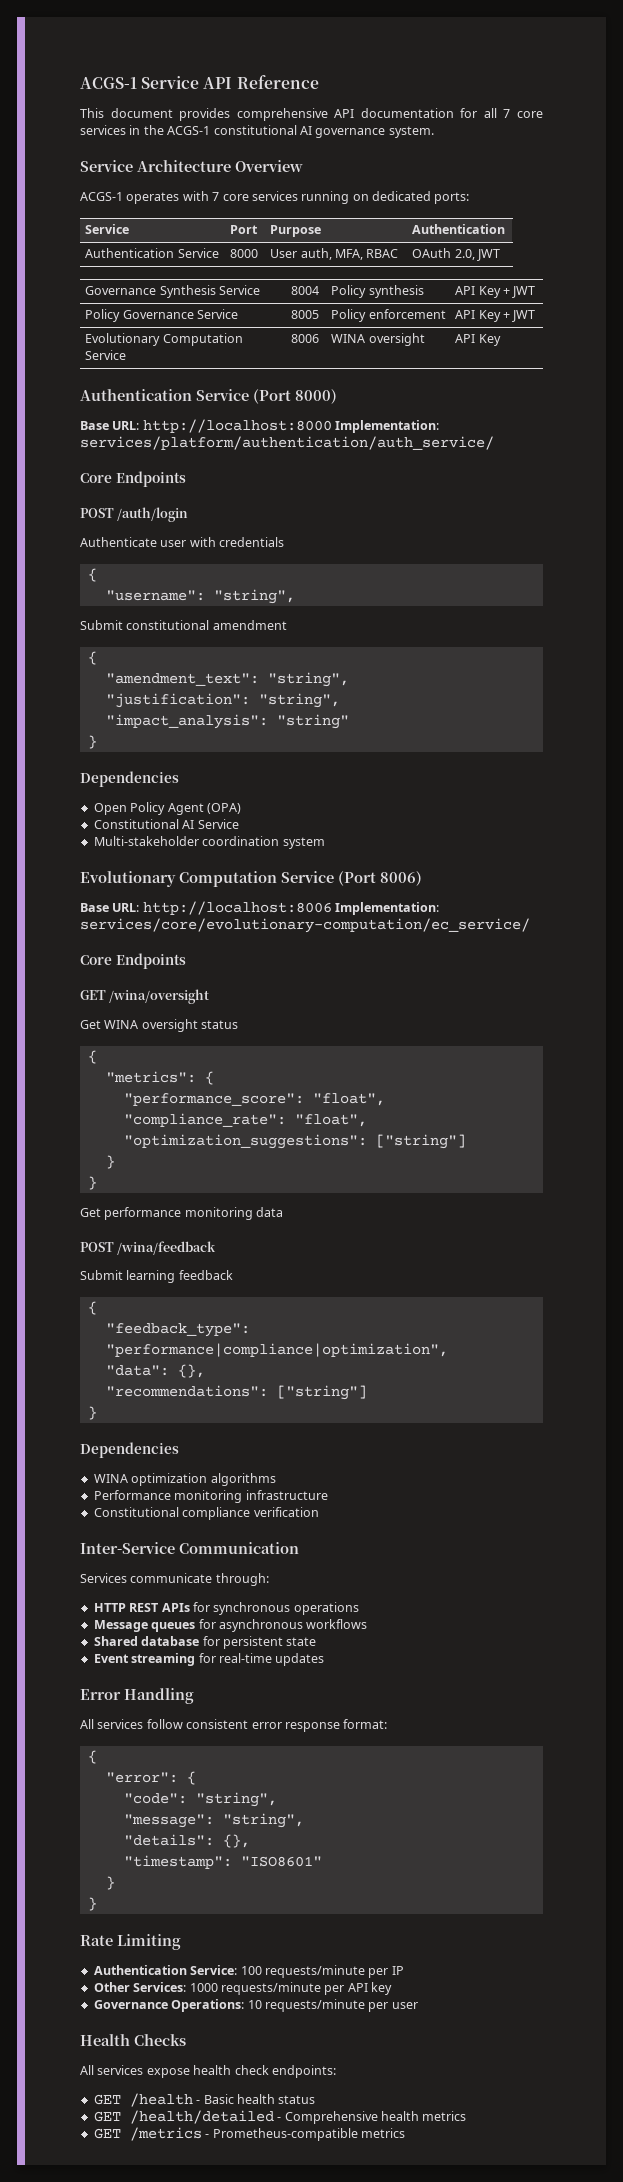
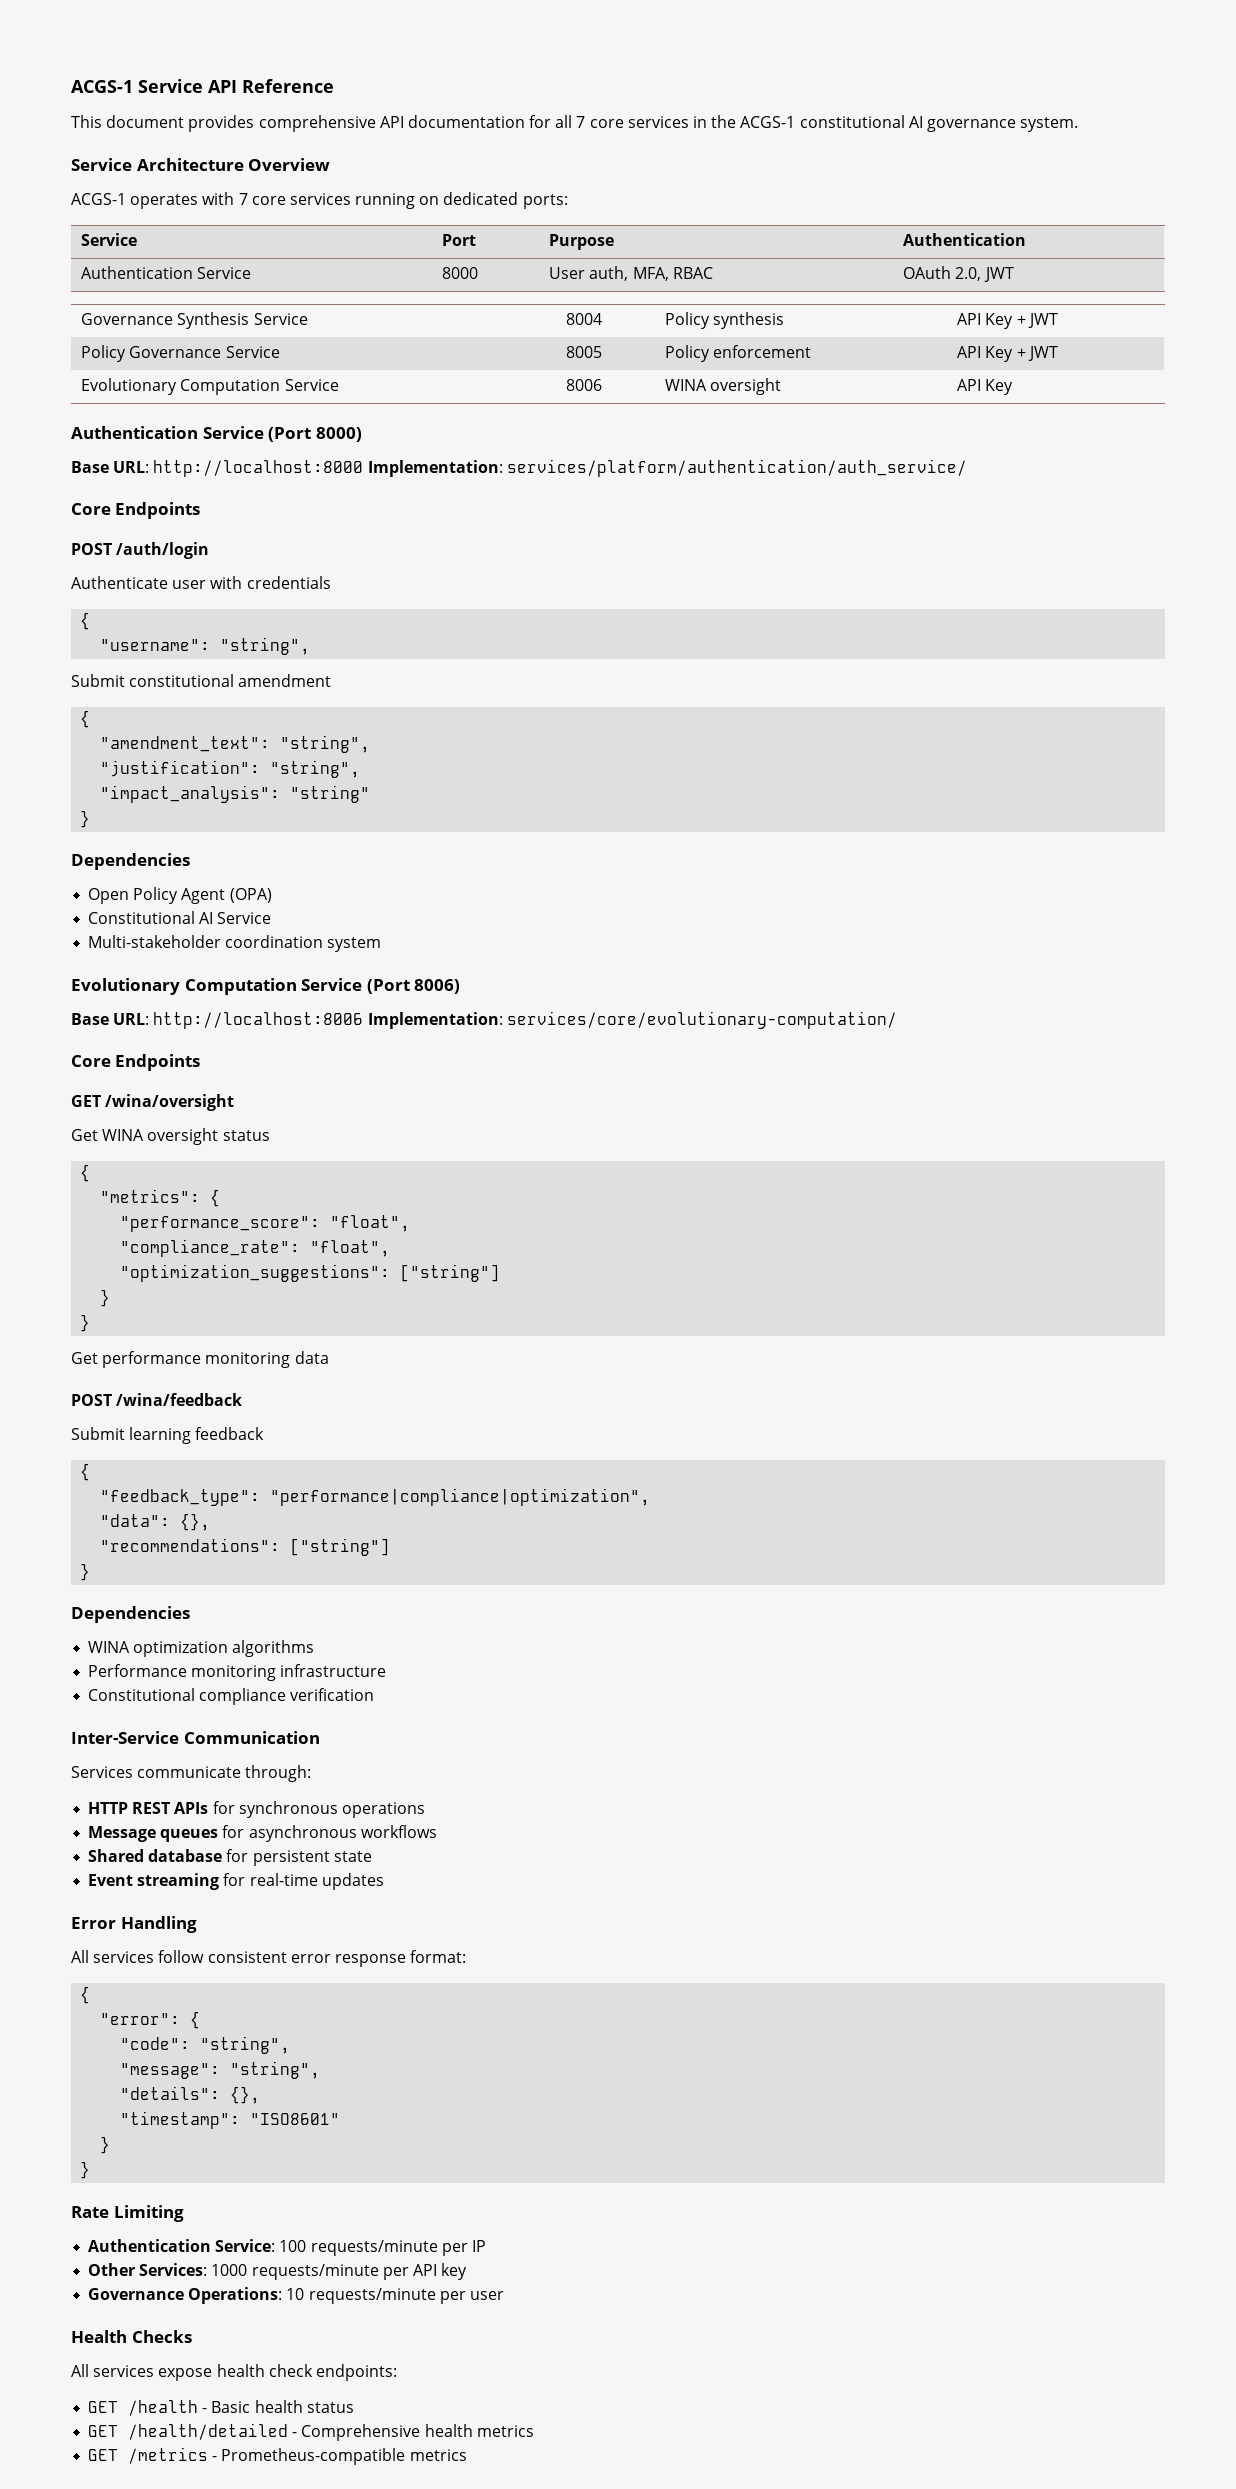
- Base URL: http://localhost:8006 Implementation: services/core/evolutionary-computation/ec_service/
+ Base URL: http://localhost:8006 Implementation: services/core/evolutionary-computation/

